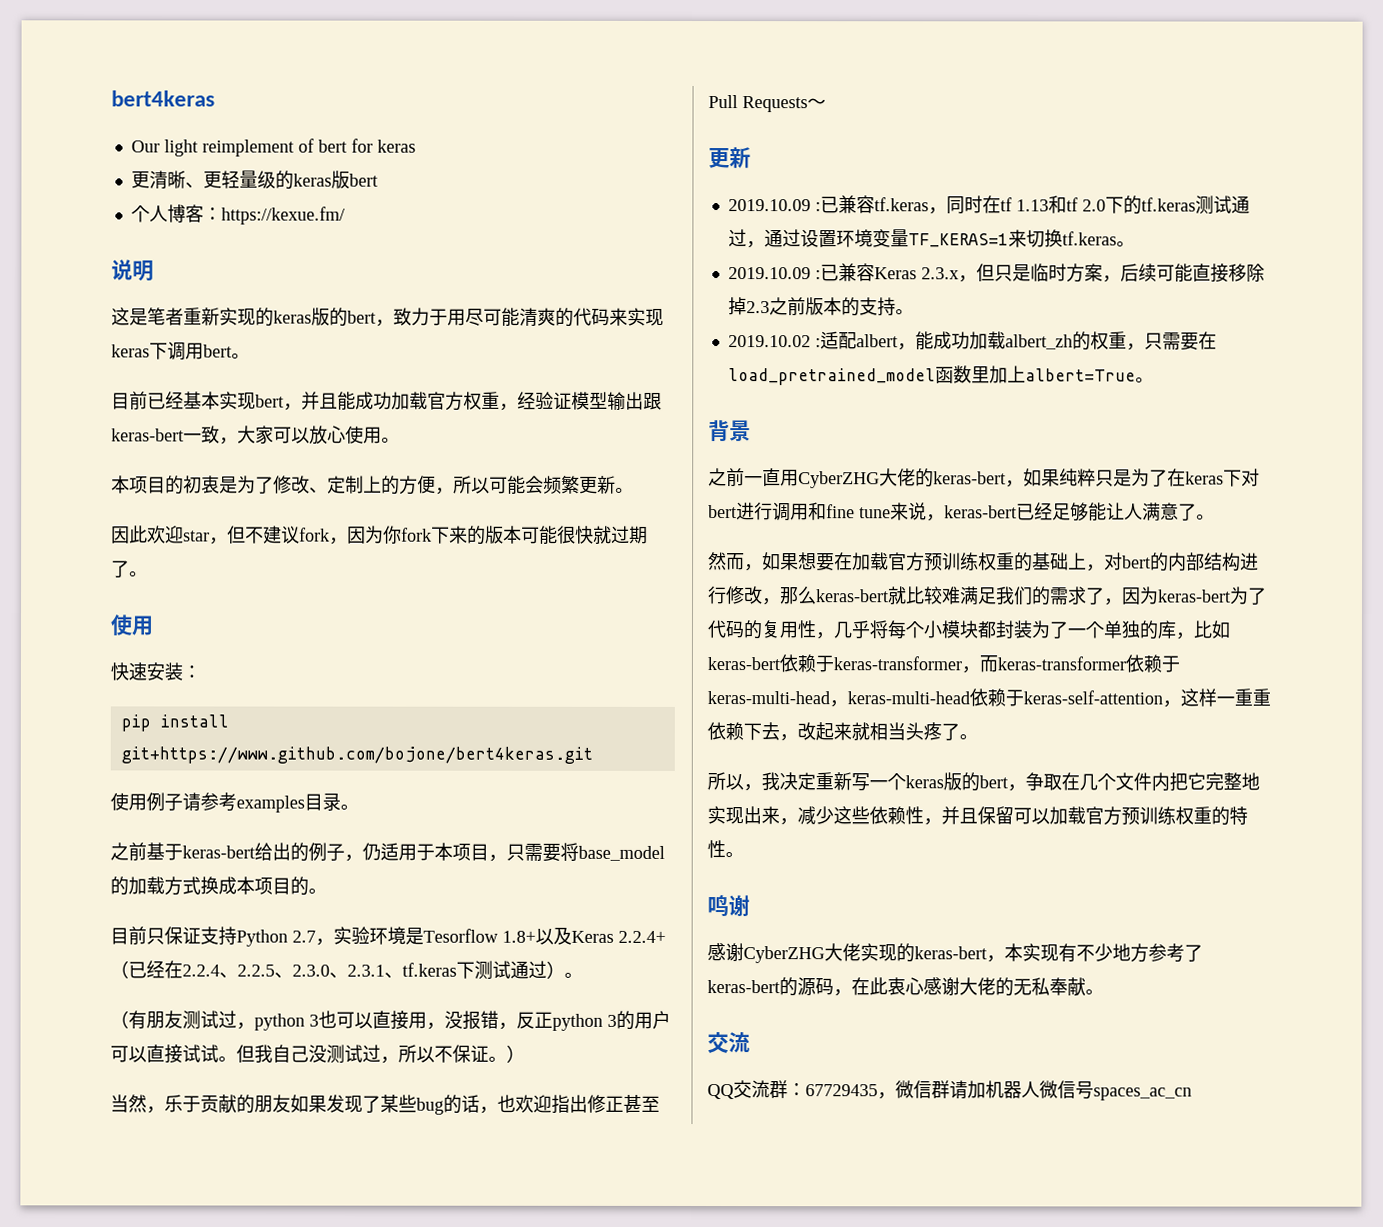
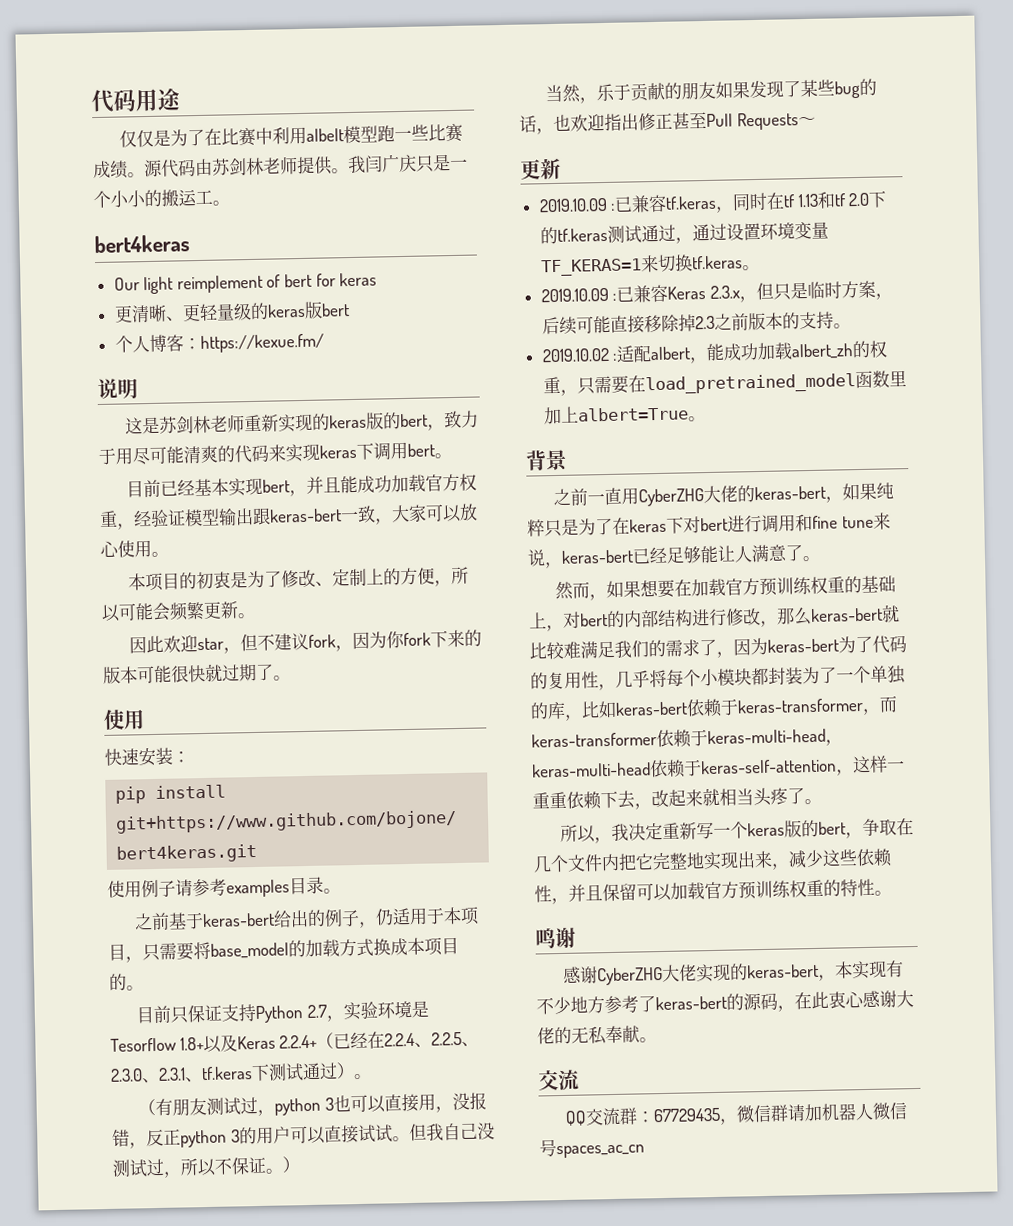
+ 代码用途
+ 仅仅是为了在比赛中利用albelt模型跑一些比赛成绩。源代码由苏剑林老师提供。我闫广庆只是一个小小的搬运工。
- 这是笔者重新实现的keras版的bert，致力于用尽可能清爽的代码来实现keras下调用bert。
+ 这是苏剑林老师重新实现的keras版的bert，致力于用尽可能清爽的代码来实现keras下调用bert。

